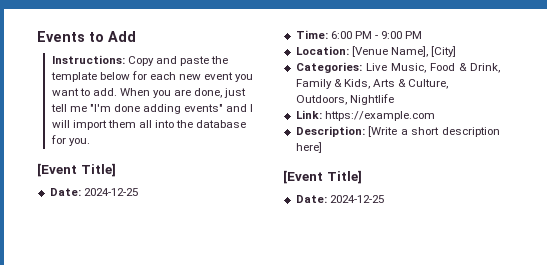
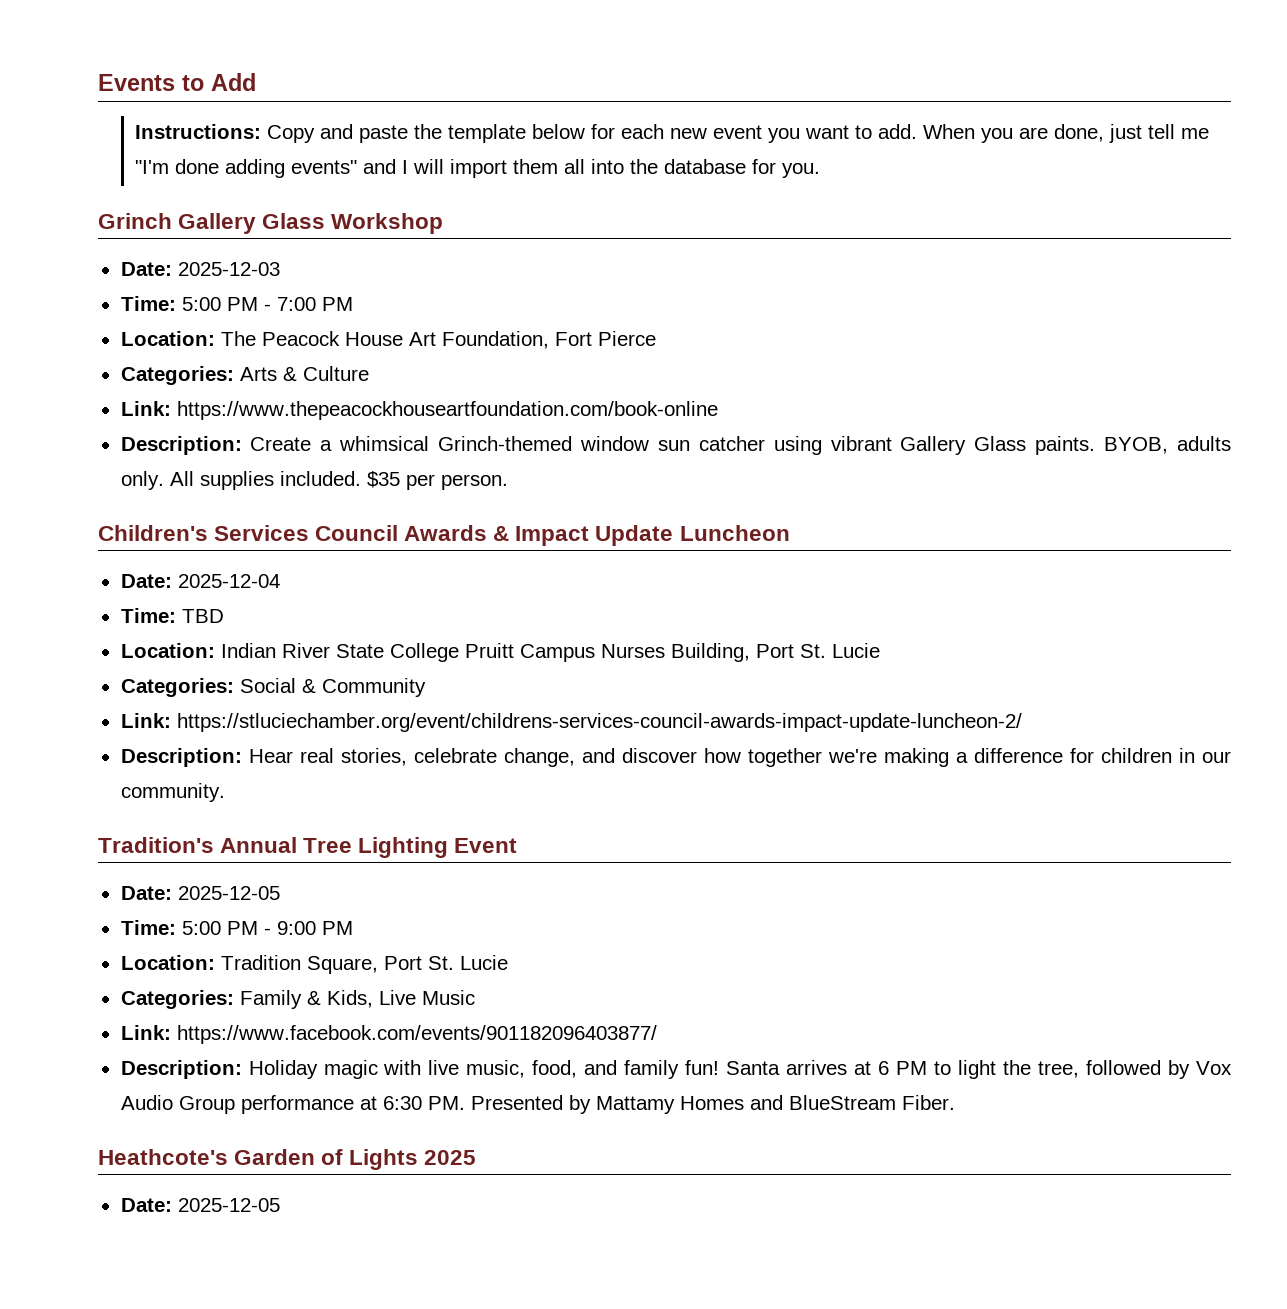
  When you are done, just tell me "I'm done adding events" and I will import them all into the database for you.
- [Event Title]
- Date: 2024-12-25
- Time: 6:00 PM - 9:00 PM
+ Grinch Gallery Glass Workshop
+ Date: 2025-12-03
+ Time: 5:00 PM - 7:00 PM
+ Location: The Peacock House Art Foundation, Fort Pierce
+ Categories: Arts & Culture
+ Link: https://www.thepeacockhouseartfoundation.com/book-online
+ Description: Create a whimsical Grinch-themed window sun catcher using vibrant Gallery Glass paints. BYOB, adults only. All supplies included. $35 per person.
+ Children's Services Council Awards & Impact Update Luncheon
+ Date: 2025-12-04
+ Time: TBD
+ Location: Indian River State College Pruitt Campus Nurses Building, Port St. Lucie
+ Categories: Social & Community
+ Link: https://stluciechamber.org/event/childrens-services-council-awards-impact-update-luncheon-2/
+ Description: Hear real stories, celebrate change, and discover how together we're making a difference for children in our community.
+ Tradition's Annual Tree Lighting Event
+ Date: 2025-12-05
+ Time: 5:00 PM - 9:00 PM
- Location: [Venue Name], [City]
- Categories: Live Music, Food & Drink, Family & Kids, Arts & Culture, Outdoors, Nightlife
- Link: https://example.com
- Description: [Write a short description here]
- [Event Title]
- Date: 2024-12-25
+ Location: Tradition Square, Port St. Lucie
+ Categories: Family & Kids, Live Music
+ Link: https://www.facebook.com/events/901182096403877/
+ Description: Holiday magic with live music, food, and family fun! Santa arrives at 6 PM to light the tree, followed by Vox Audio Group performance at 6:30 PM. Presented by Mattamy Homes and BlueStream Fiber.
+ Heathcote's Garden of Lights 2025
+ Date: 2025-12-05

